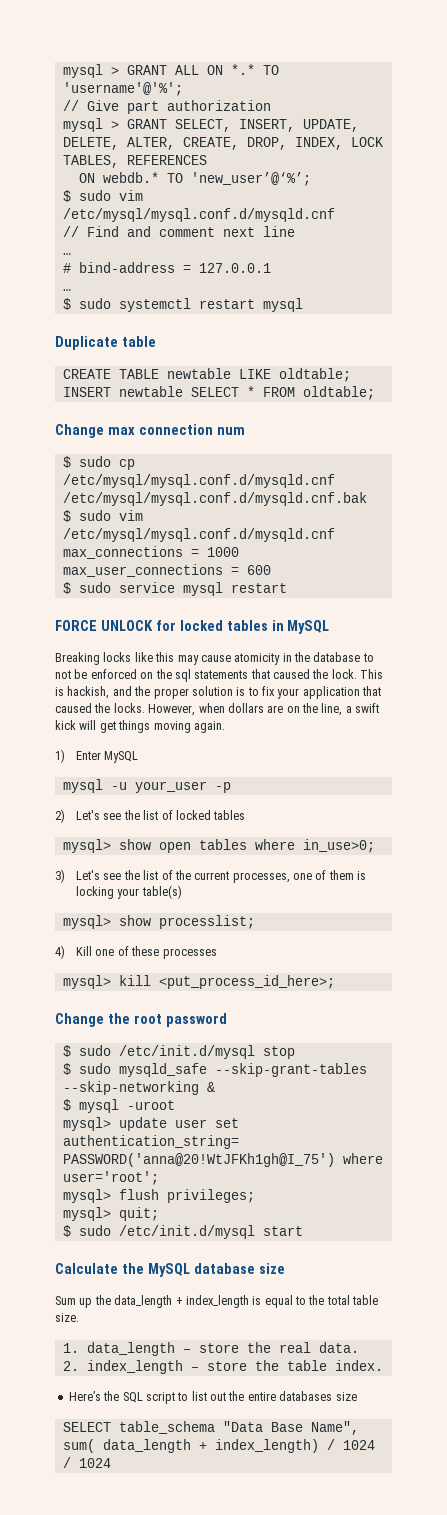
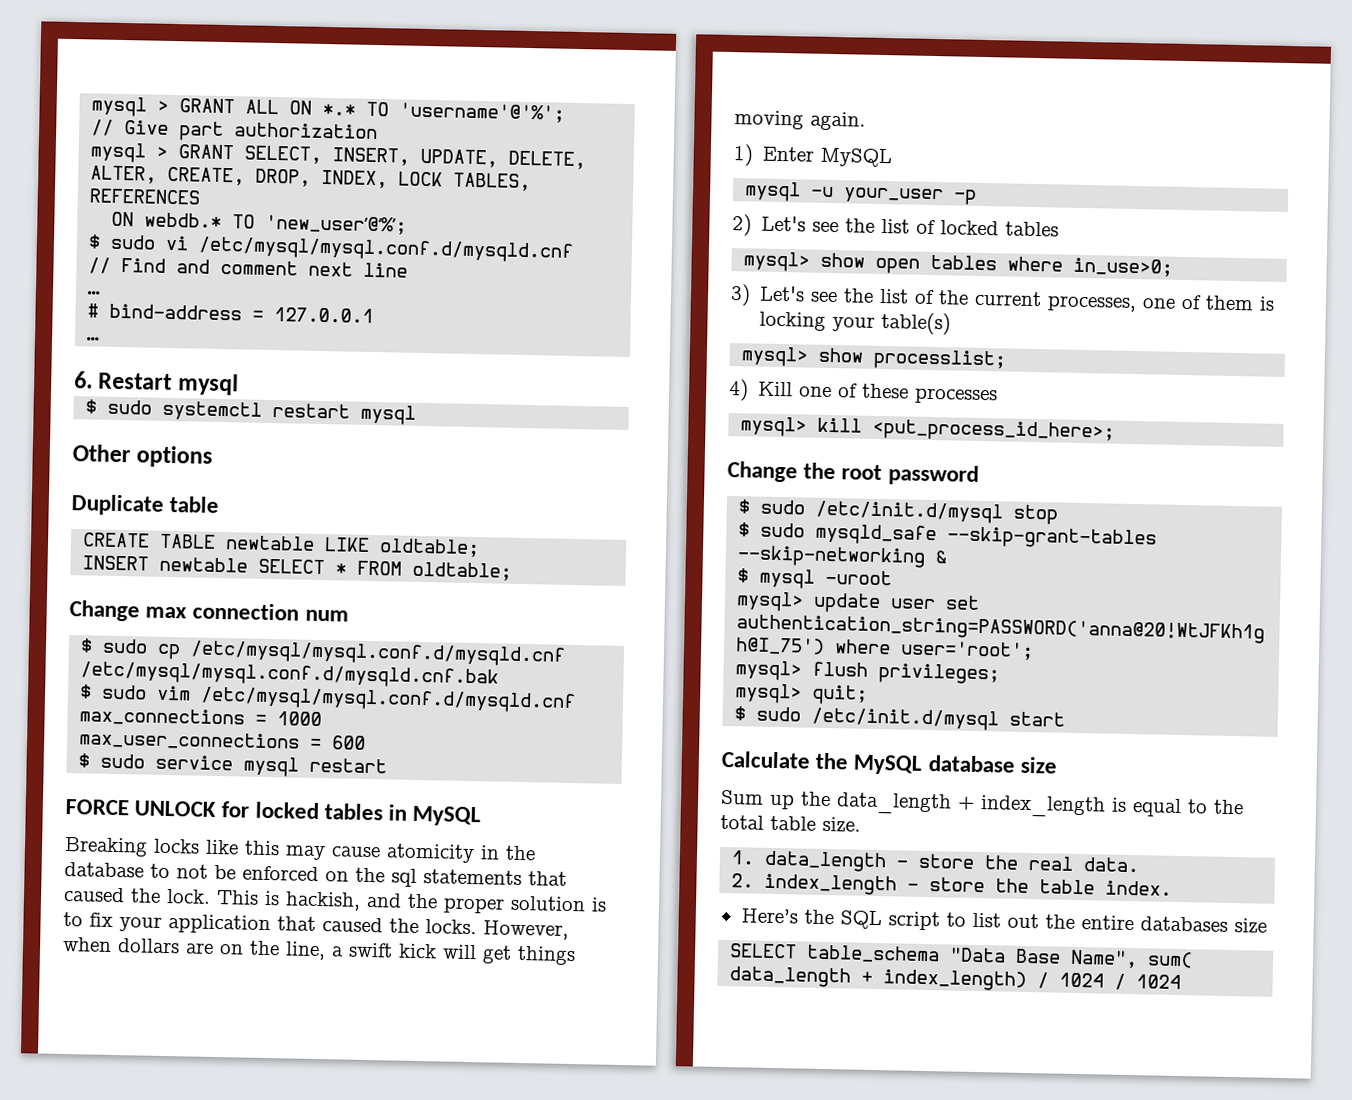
  ON webdb.* TO 'new_user’@‘%’;
- $ sudo vim /etc/mysql/mysql.conf.d/mysqld.cnf
+ $ sudo vi /etc/mysql/mysql.conf.d/mysqld.cnf
+ 6. Restart mysql
+ Other options

